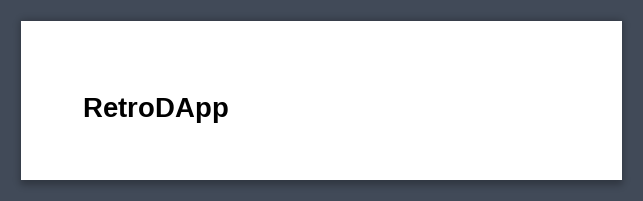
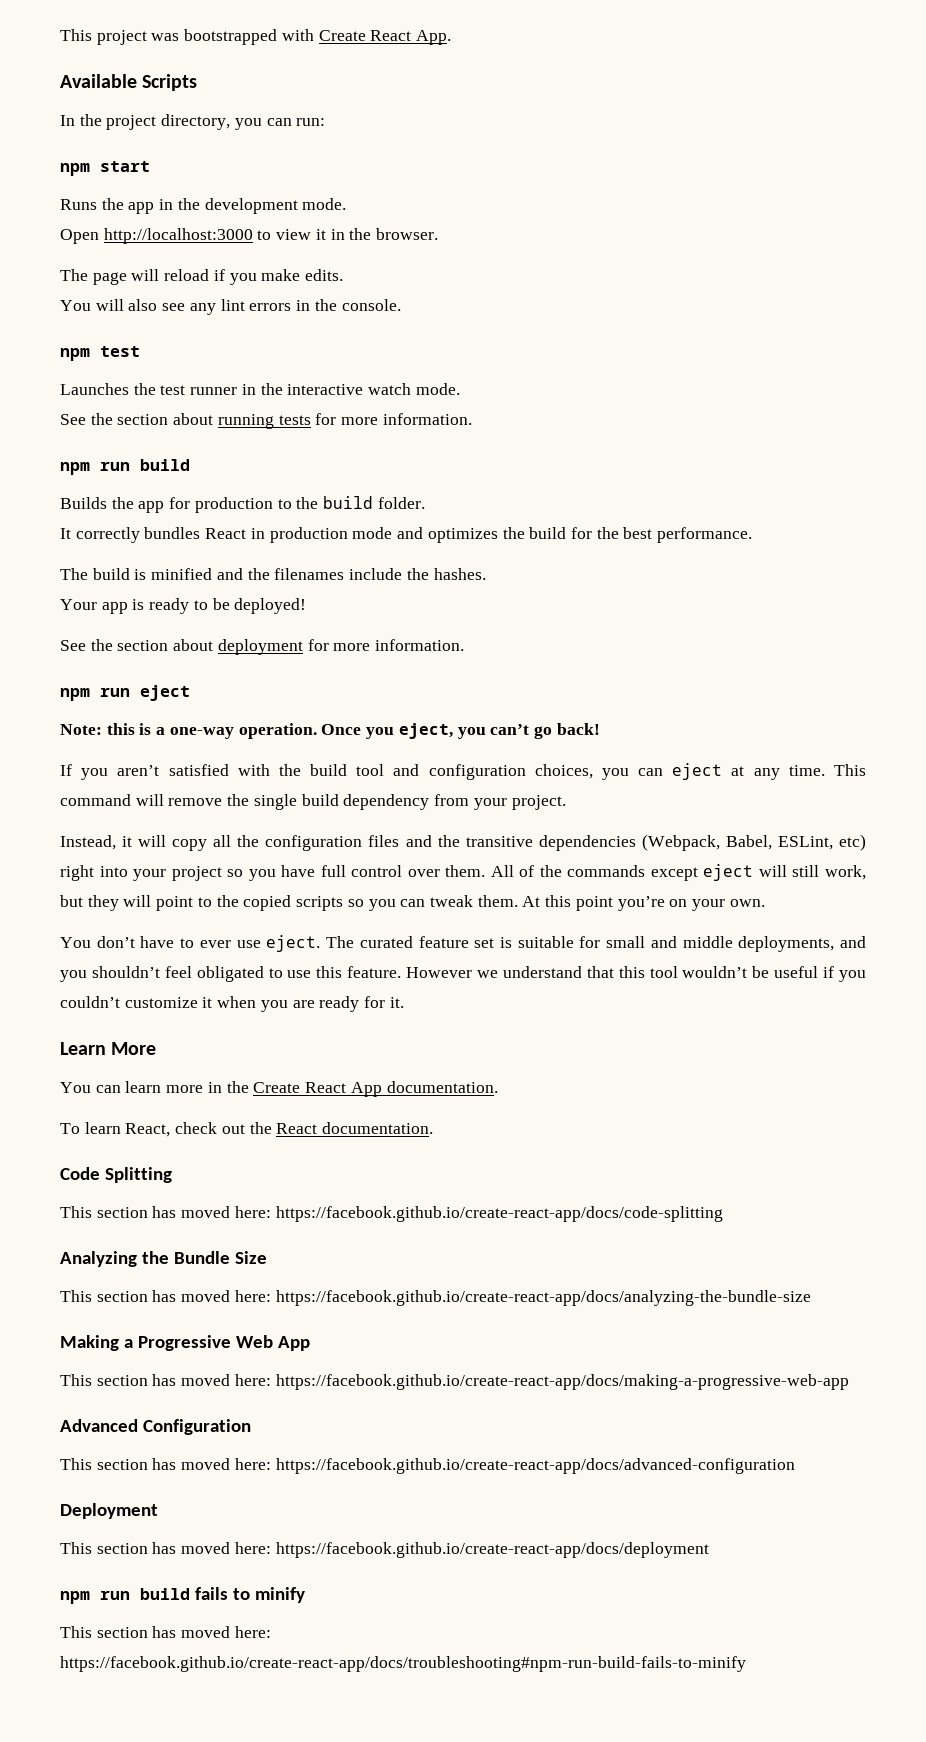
- RetroDApp
+ This project was bootstrapped with Create React App.
+ Available Scripts
+ In the project directory, you can run:
+ npm start
+ Runs the app in the development mode.
+ Open http://localhost:3000 to view it in the browser.
+ The page will reload if you make edits.
+ You will also see any lint errors in the console.
+ npm test
+ Launches the test runner in the interactive watch mode.
+ See the section about running tests for more information.
+ npm run build
+ Builds the app for production to the build folder.
+ It correctly bundles React in production mode and optimizes the build for the best performance.
+ The build is minified and the filenames include the hashes.
+ Your app is ready to be deployed!
+ See the section about deployment for more information.
+ npm run eject
+ Note: this is a one-way operation. Once you eject, you can’t go back!
+ If you aren’t satisfied with the build tool and configuration choices, you can eject at any time. This command will remove the single build dependency from your project.
+ Instead, it will copy all the configuration files and the transitive dependencies (Webpack, Babel, ESLint, etc) right into your project so you have full control over them. All of the commands except eject will still work, but they will point to the copied scripts so you can tweak them. At this point you’re on your own.
+ You don’t have to ever use eject. The curated feature set is suitable for small and middle deployments, and you shouldn’t feel obligated to use this feature. However we understand that this tool wouldn’t be useful if you couldn’t customize it when you are ready for it.
+ Learn More
+ You can learn more in the Create React App documentation.
+ To learn React, check out the React documentation.
+ Code Splitting
+ This section has moved here: https://facebook.github.io/create-react-app/docs/code-splitting
+ Analyzing the Bundle Size
+ This section has moved here: https://facebook.github.io/create-react-app/docs/analyzing-the-bundle-size
+ Making a Progressive Web App
+ This section has moved here: https://facebook.github.io/create-react-app/docs/making-a-progressive-web-app
+ Advanced Configuration
+ This section has moved here: https://facebook.github.io/create-react-app/docs/advanced-configuration
+ Deployment
+ This section has moved here: https://facebook.github.io/create-react-app/docs/deployment
+ npm run build fails to minify
+ This section has moved here: https://facebook.github.io/create-react-app/docs/troubleshooting#npm-run-build-fails-to-minify

